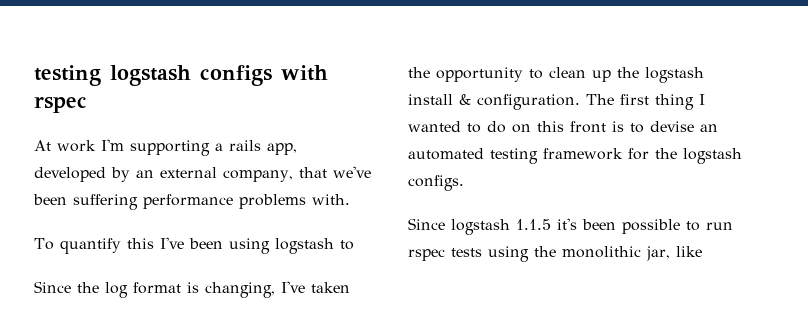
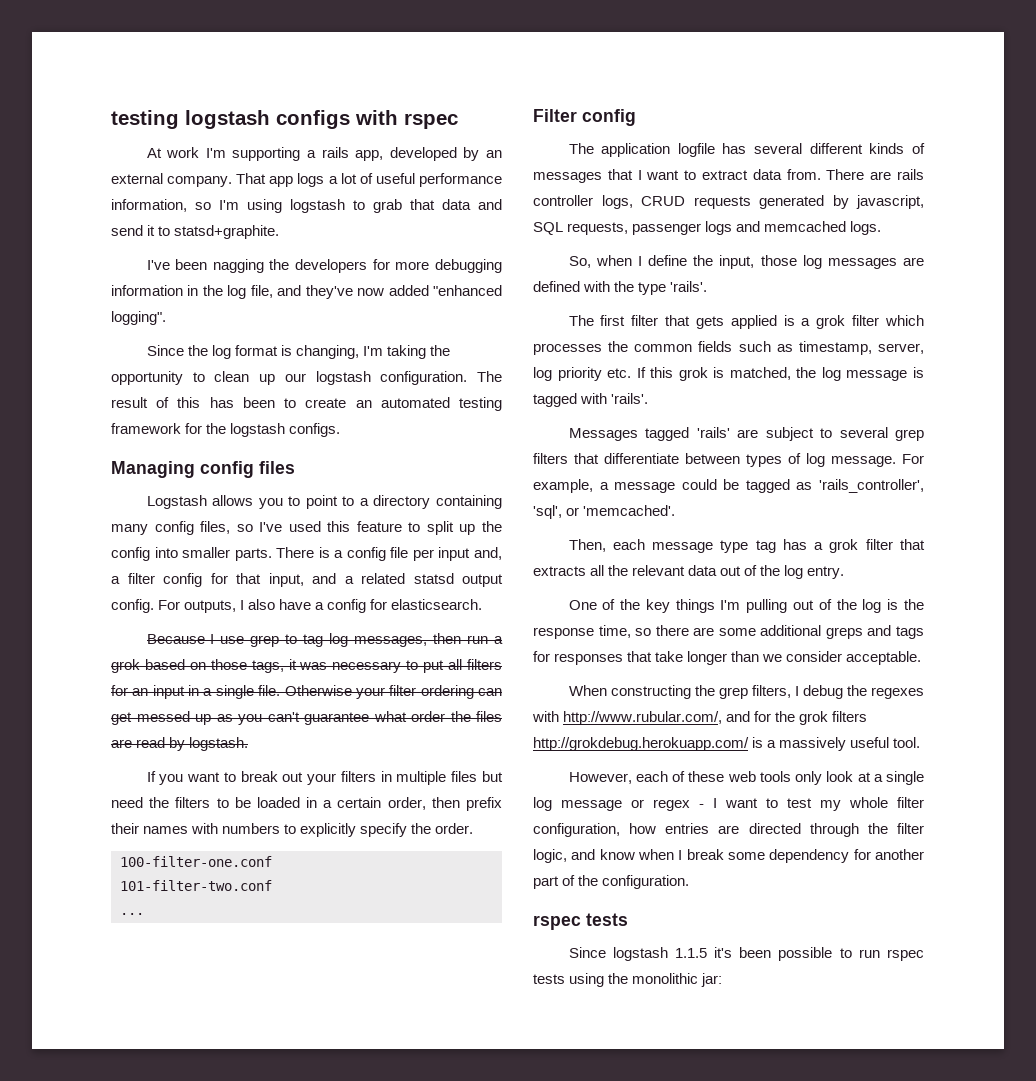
- At work I'm supporting a rails app, developed by an external company, that we've been suffering performance problems with.
- To quantify this I've been using logstash to
+ At work I'm supporting a rails app, developed by an external company. That app logs a lot of useful performance information, so I'm using logstash to grab that data and send it to statsd+graphite.
+ I've been nagging the developers for more debugging information in the log file, and they've now added "enhanced logging".
- Since the log format is changing, I've taken the opportunity to clean up the logstash install & configuration. The first thing I wanted to do on this front is to devise an automated testing framework for the logstash configs.
+ Since the log format is changing, I'm taking the opportunity to clean up our logstash configuration. The result of this has been to create an automated testing framework for the logstash configs.
+ Managing config files
+ Logstash allows you to point to a directory containing many config files, so I've used this feature to split up the config into smaller parts. There is a config file per input and, a filter config for that input, and a related statsd output config. For outputs, I also have a config for elasticsearch.
+ Because I use grep to tag log messages, then run a grok based on those tags, it was necessary to put all filters for an input in a single file. Otherwise your filter ordering can get messed up as you can't guarantee what order the files are read by logstash.
+ If you want to break out your filters in multiple files but need the filters to be loaded in a certain order, then prefix their names with numbers to explicitly specify the order.
+ 100-filter-one.conf
+ 101-filter-two.conf
+ ...
+ Filter config
+ The application logfile has several different kinds of messages that I want to extract data from. There are rails controller logs, CRUD requests generated by javascript, SQL requests, passenger logs and memcached logs.
+ So, when I define the input, those log messages are defined with the type 'rails'.
+ The first filter that gets applied is a grok filter which processes the common fields such as timestamp, server, log priority etc. If this grok is matched, the log message is tagged with 'rails'.
+ Messages tagged 'rails' are subject to several grep filters that differentiate between types of log message. For example, a message could be tagged as 'rails_controller', 'sql', or 'memcached'.
+ Then, each message type tag has a grok filter that extracts all the relevant data out of the log entry.
+ One of the key things I'm pulling out of the log is the response time, so there are some additional greps and tags for responses that take longer than we consider acceptable.
+ When constructing the grep filters, I debug the regexes with http://www.rubular.com/, and for the grok filters http://grokdebug.herokuapp.com/ is a massively useful tool.
+ However, each of these web tools only look at a single log message or regex - I want to test my whole filter configuration, how entries are directed through the filter logic, and know when I break some dependency for another part of the configuration.
+ rspec tests
- Since logstash 1.1.5 it's been possible to run rspec tests using the monolithic jar, like
+ Since logstash 1.1.5 it's been possible to run rspec tests using the monolithic jar:

